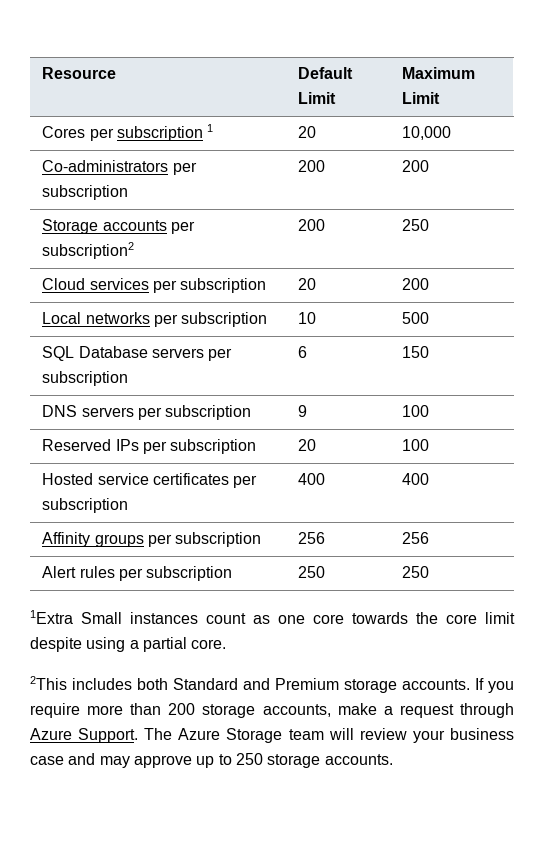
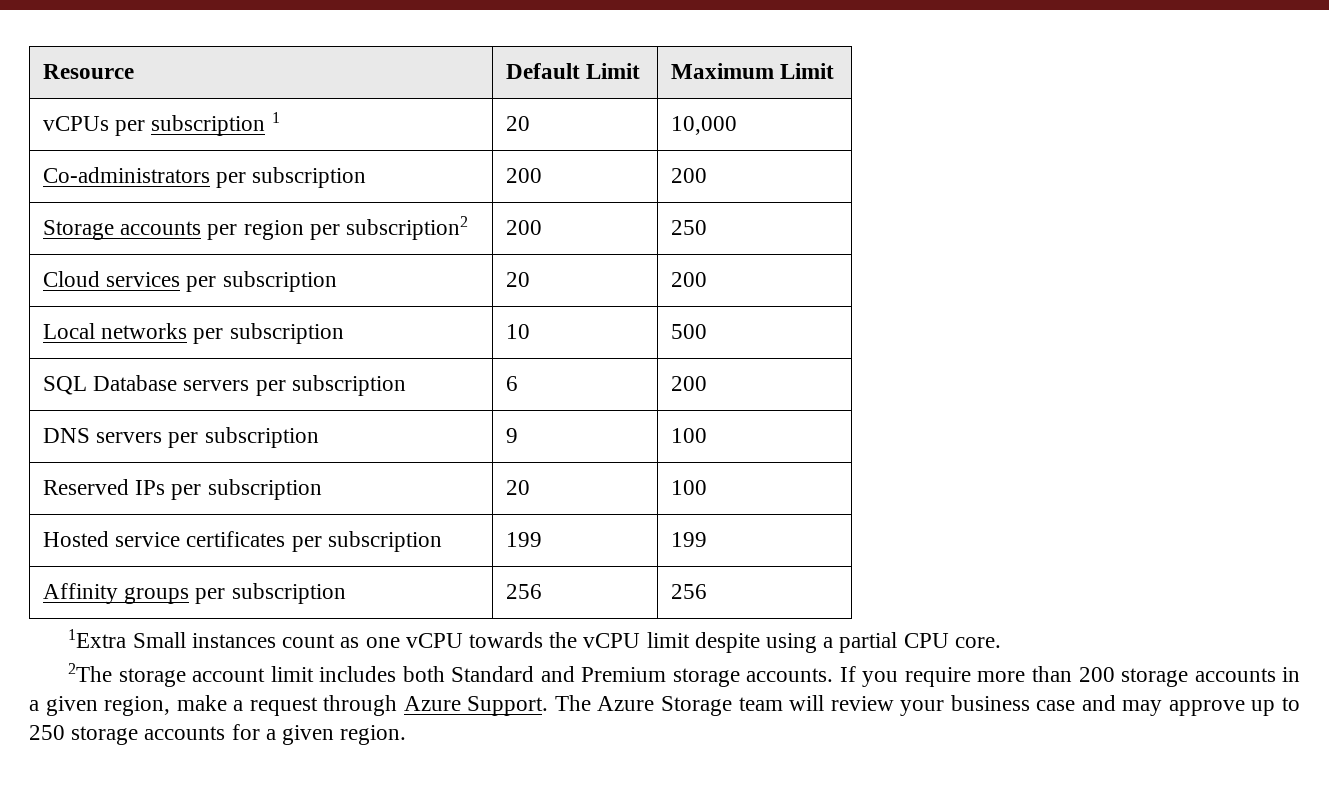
- Cores per subscription 1 | 20 | 10,000
+ vCPUs per subscription 1 | 20 | 10,000
- Storage accounts per subscription2 | 200 | 250
+ Storage accounts per region per subscription2 | 200 | 250
- SQL Database servers per subscription | 6 | 150
+ SQL Database servers per subscription | 6 | 200
- Hosted service certificates per subscription | 400 | 400
+ Hosted service certificates per subscription | 199 | 199
- Alert rules per subscription | 250 | 250
- 1Extra Small instances count as one core towards the core limit despite using a partial core.
+ 1Extra Small instances count as one vCPU towards the vCPU limit despite using a partial CPU core.
- 2This includes both Standard and Premium storage accounts.
+ 2The storage account limit includes both Standard and Premium storage accounts.
- If you require more than 200 storage accounts, make a request through Azure Support.
+ If you require more than 200 storage accounts in a given region, make a request through Azure Support.
- The Azure Storage team will review your business case and may approve up to 250 storage accounts.
+ The Azure Storage team will review your business case and may approve up to 250 storage accounts for a given region.

